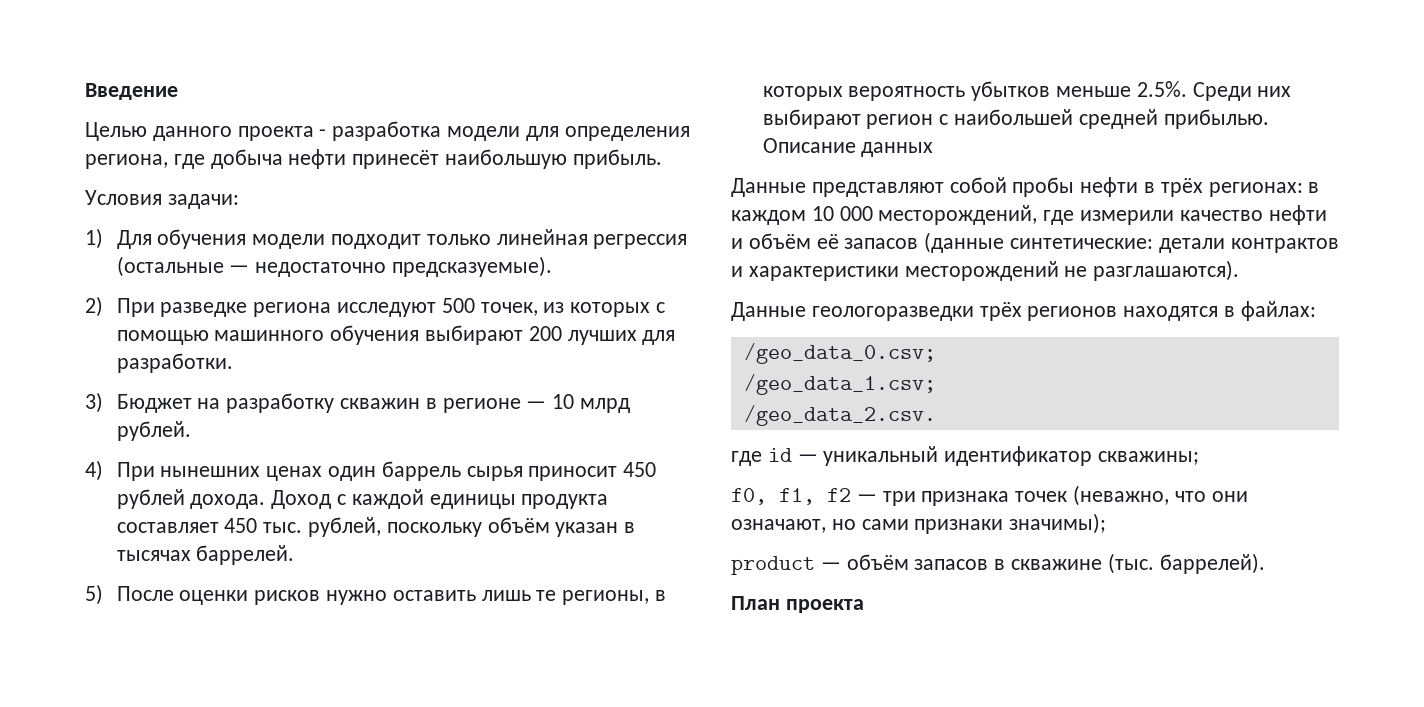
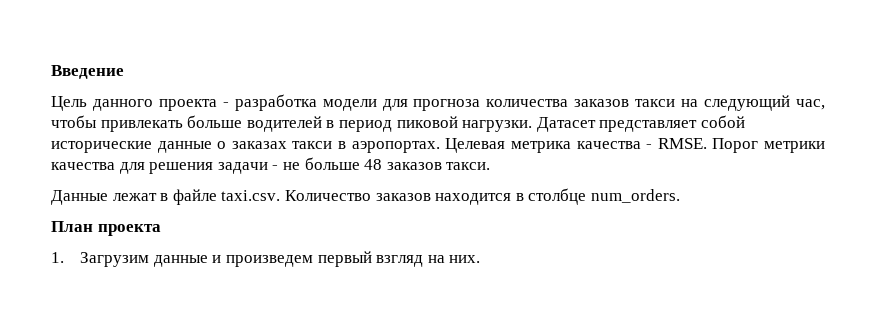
- Целью данного проекта - разработка модели для определения региона, где добыча нефти принесёт наибольшую прибыль.
- Условия задачи:
- 1) Для обучения модели подходит только линейная регрессия (остальные — недостаточно предсказуемые).
- 2) При разведке региона исследуют 500 точек, из которых с помощью машинного обучения выбирают 200 лучших для разработки.
- 3) Бюджет на разработку скважин в регионе — 10 млрд рублей.
- 4) При нынешних ценах один баррель сырья приносит 450 рублей дохода. Доход с каждой единицы продукта составляет 450 тыс. рублей, поскольку объём указан в тысячах баррелей.
- 5) После оценки рисков нужно оставить лишь те регионы, в которых вероятность убытков меньше 2.5%. Среди них выбирают регион с наибольшей средней прибылью. Описание данных
- Данные представляют собой пробы нефти в трёх регионах: в каждом 10 000 месторождений, где измерили качество нефти и объём её запасов (данные синтетические: детали контрактов и характеристики месторождений не разглашаются).
- Данные геологоразведки трёх регионов находятся в файлах:
- /geo_data_0.csv;
- /geo_data_1.csv;
- /geo_data_2.csv.
- где id — уникальный идентификатор скважины;
- f0, f1, f2 — три признака точек (неважно, что они означают, но сами признаки значимы);
- product — объём запасов в скважине (тыс. баррелей).
+ Цель данного проекта - разработка модели для прогноза количества заказов такси на следующий час, чтобы привлекать больше водителей в период пиковой нагрузки. Датасет представляет собой исторические данные о заказах такси в аэропортах. Целевая метрика качества - RMSE. Порог метрики качества для решения задачи - не больше 48 заказов такси.
+ Данные лежат в файле taxi.csv. Количество заказов находится в столбце num_orders.
  План проекта
+ 1. Загрузим данные и произведем первый взгляд на них.

